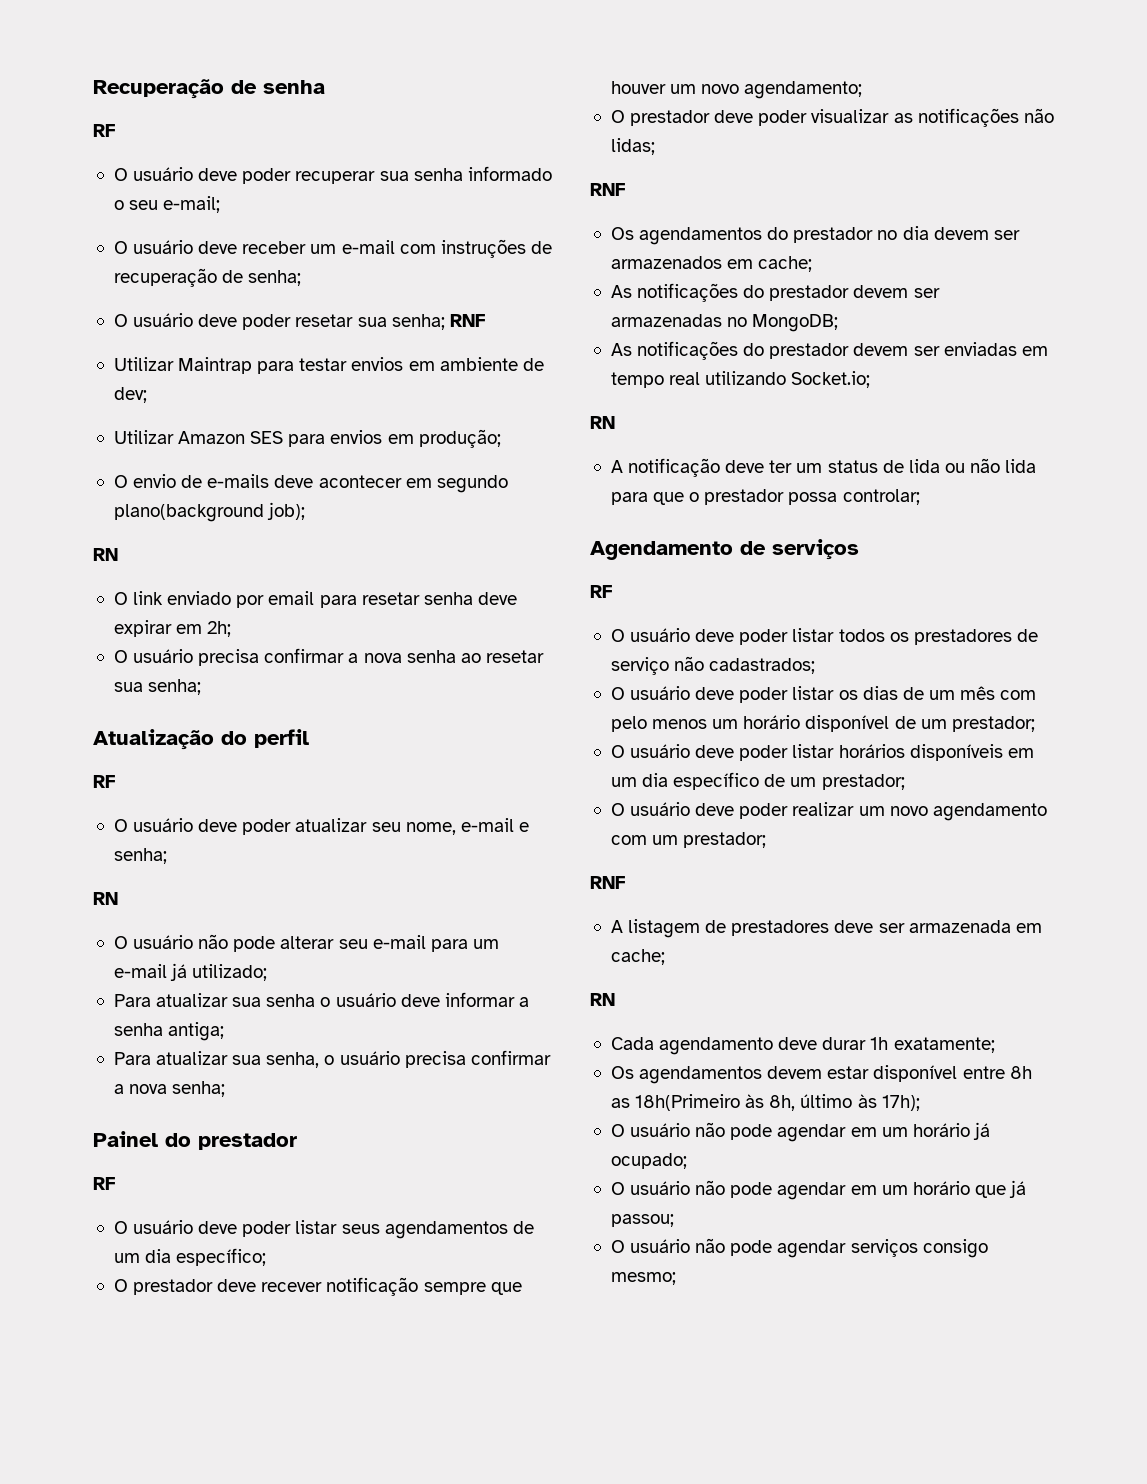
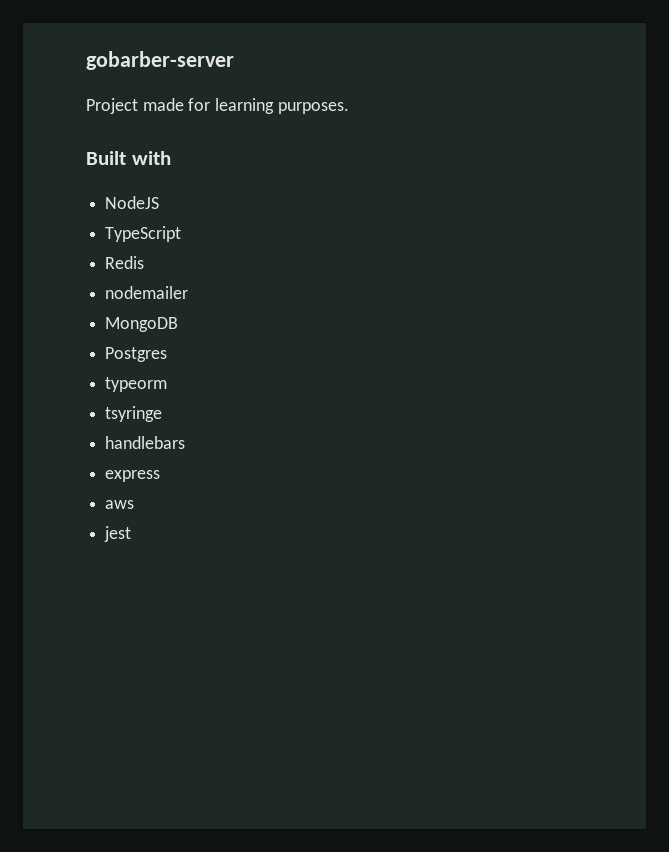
- Recuperação de senha
- RF
- O usuário deve poder recuperar sua senha informado o seu e-mail;
- O usuário deve receber um e-mail com instruções de recuperação de senha;
- O usuário deve poder resetar sua senha; RNF
- Utilizar Maintrap para testar envios em ambiente de dev;
- Utilizar Amazon SES para envios em produção;
- O envio de e-mails deve acontecer em segundo plano(background job);
- RN
- O link enviado por email para resetar senha deve expirar em 2h;
- O usuário precisa confirmar a nova senha ao resetar sua senha;
- Atualização do perfil
- RF
- O usuário deve poder atualizar seu nome, e-mail e senha;
- RN
- O usuário não pode alterar seu e-mail para um e-mail já utilizado;
- Para atualizar sua senha o usuário deve informar a senha antiga;
- Para atualizar sua senha, o usuário precisa confirmar a nova senha;
- Painel do prestador
- RF
- O usuário deve poder listar seus agendamentos de um dia específico;
- O prestador deve recever notificação sempre que houver um novo agendamento;
- O prestador deve poder visualizar as notificações não lidas;
- RNF
- Os agendamentos do prestador no dia devem ser armazenados em cache;
- As notificações do prestador devem ser armazenadas no MongoDB;
- As notificações do prestador devem ser enviadas em tempo real utilizando Socket.io;
- RN
- A notificação deve ter um status de lida ou não lida para que o prestador possa controlar;
- Agendamento de serviços
- RF
- O usuário deve poder listar todos os prestadores de serviço não cadastrados;
- O usuário deve poder listar os dias de um mês com pelo menos um horário disponível de um prestador;
- O usuário deve poder listar horários disponíveis em um dia específico de um prestador;
- O usuário deve poder realizar um novo agendamento com um prestador;
- RNF
- A listagem de prestadores deve ser armazenada em cache;
- RN
- Cada agendamento deve durar 1h exatamente;
- Os agendamentos devem estar disponível entre 8h as 18h(Primeiro às 8h, último às 17h);
- O usuário não pode agendar em um horário já ocupado;
- O usuário não pode agendar em um horário que já passou;
- O usuário não pode agendar serviços consigo mesmo;
+ gobarber-server
+ Project made for learning purposes.
+ Built with
+ NodeJS
+ TypeScript
+ Redis
+ nodemailer
+ MongoDB
+ Postgres
+ typeorm
+ tsyringe
+ handlebars
+ express
+ aws
+ jest

